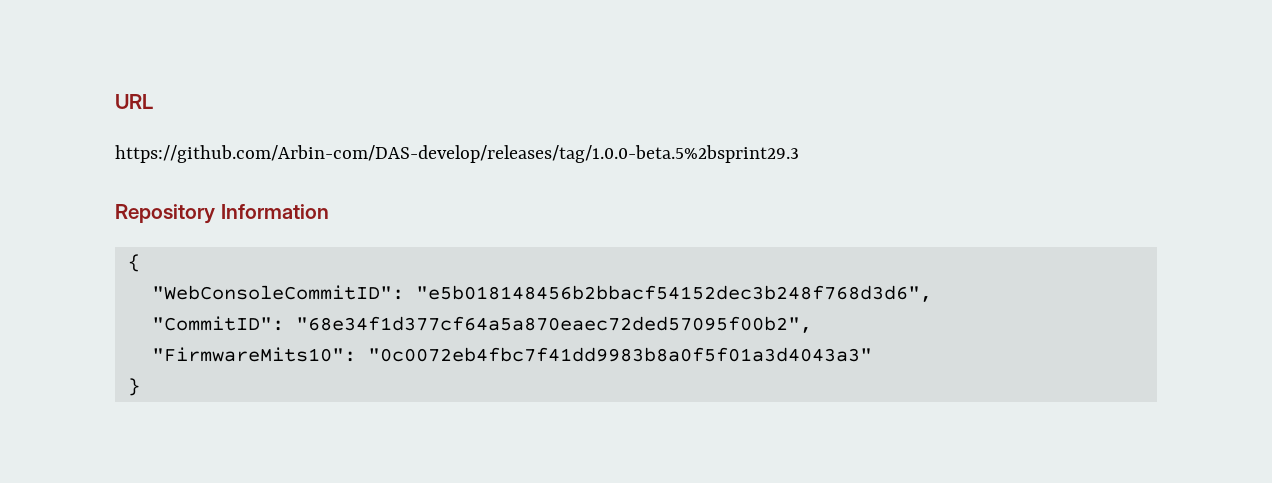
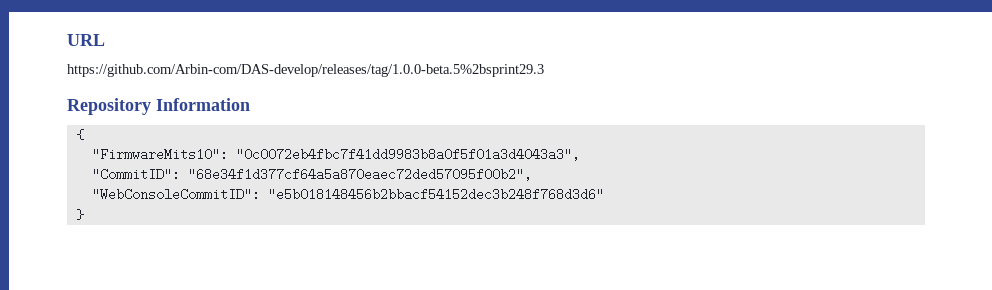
- "WebConsoleCommitID": "e5b018148456b2bbacf54152dec3b248f768d3d6",
+ "FirmwareMits10": "0c0072eb4fbc7f41dd9983b8a0f5f01a3d4043a3",
- "FirmwareMits10": "0c0072eb4fbc7f41dd9983b8a0f5f01a3d4043a3"
+ "WebConsoleCommitID": "e5b018148456b2bbacf54152dec3b248f768d3d6"

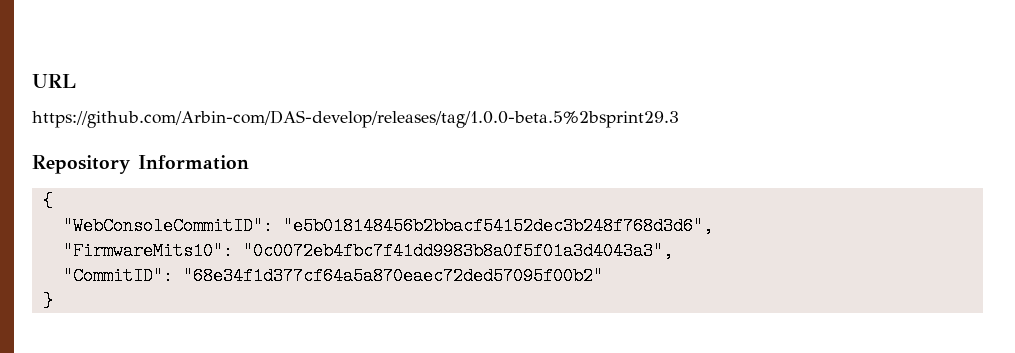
+ "WebConsoleCommitID": "e5b018148456b2bbacf54152dec3b248f768d3d6",
- "CommitID": "68e34f1d377cf64a5a870eaec72ded57095f00b2",
- "WebConsoleCommitID": "e5b018148456b2bbacf54152dec3b248f768d3d6"
+ "CommitID": "68e34f1d377cf64a5a870eaec72ded57095f00b2"

